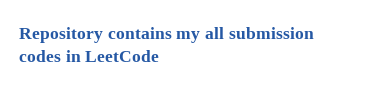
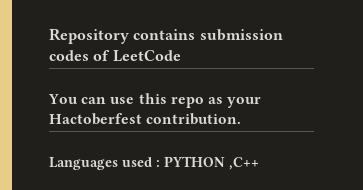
- Repository contains my all submission codes in LeetCode
+ Repository contains submission codes of LeetCode
+ You can use this repo as your Hactoberfest contribution.
+ Languages used : PYTHON ,C++

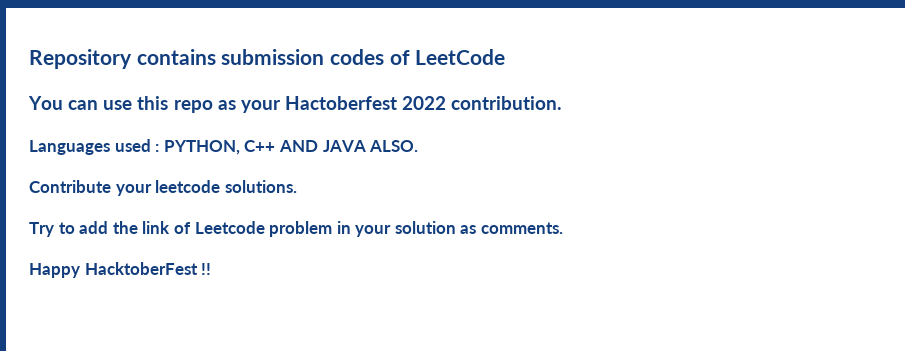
- You can use this repo as your Hactoberfest contribution.
+ You can use this repo as your Hactoberfest 2022 contribution.
- Languages used : PYTHON ,C++
+ Languages used : PYTHON, C++ AND JAVA ALSO.
+ Contribute your leetcode solutions.
+ Try to add the link of Leetcode problem in your solution as comments.
+ Happy HacktoberFest !!

